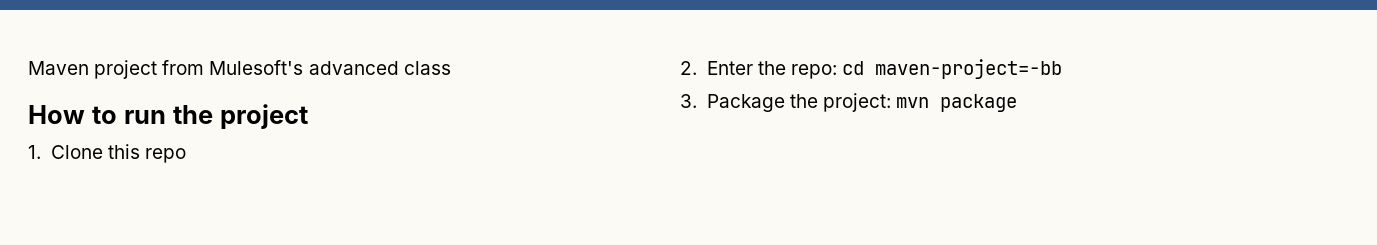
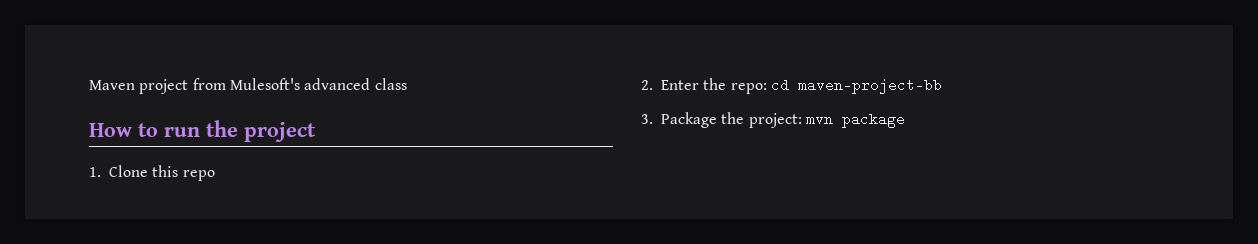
- 2. Enter the repo: cd maven-project=-bb
+ 2. Enter the repo: cd maven-project-bb

